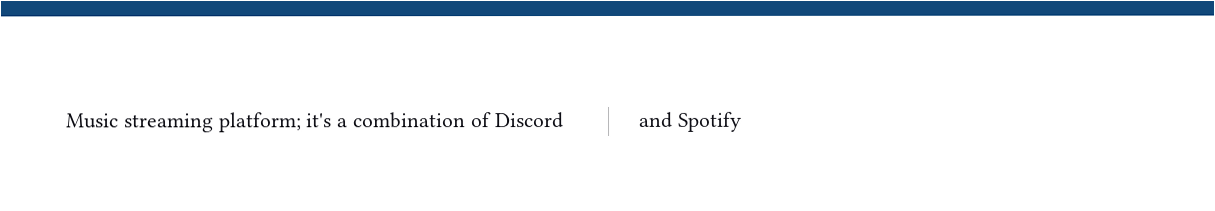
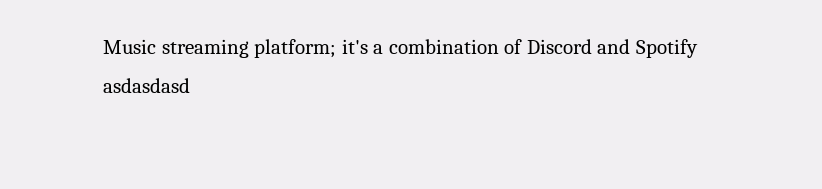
+ asdasdasd

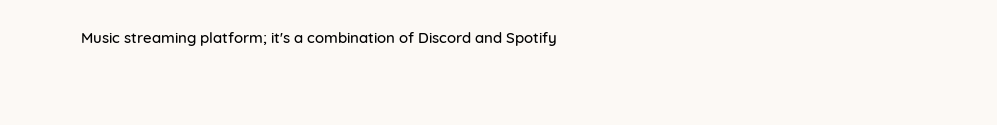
- asdasdasd

